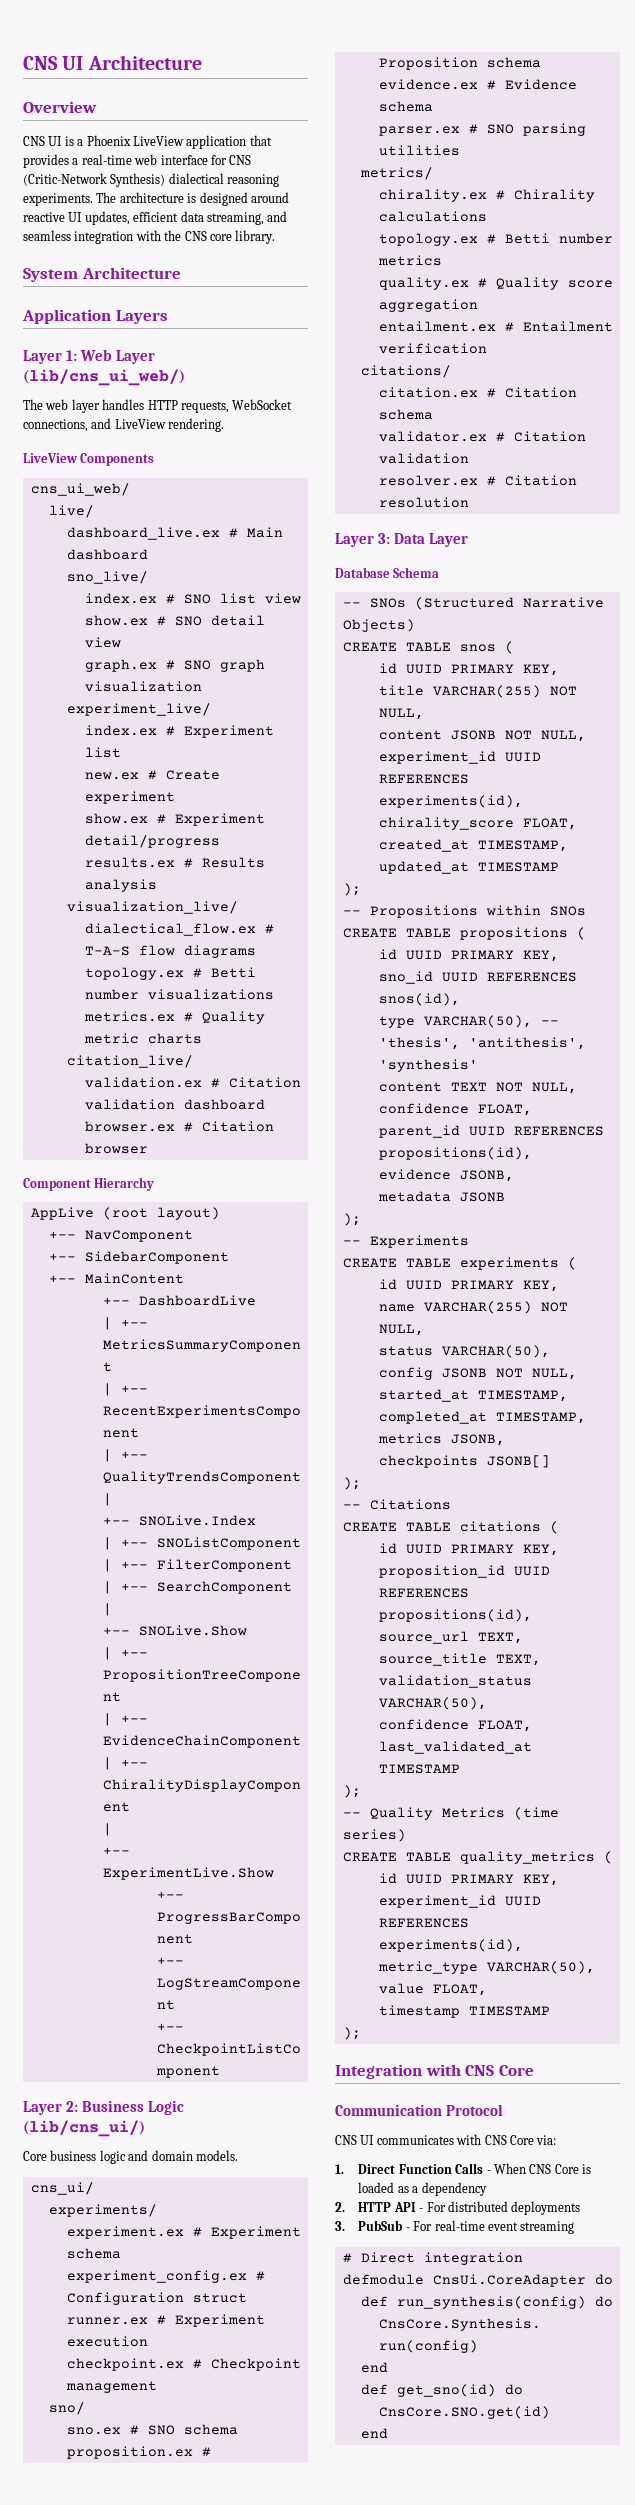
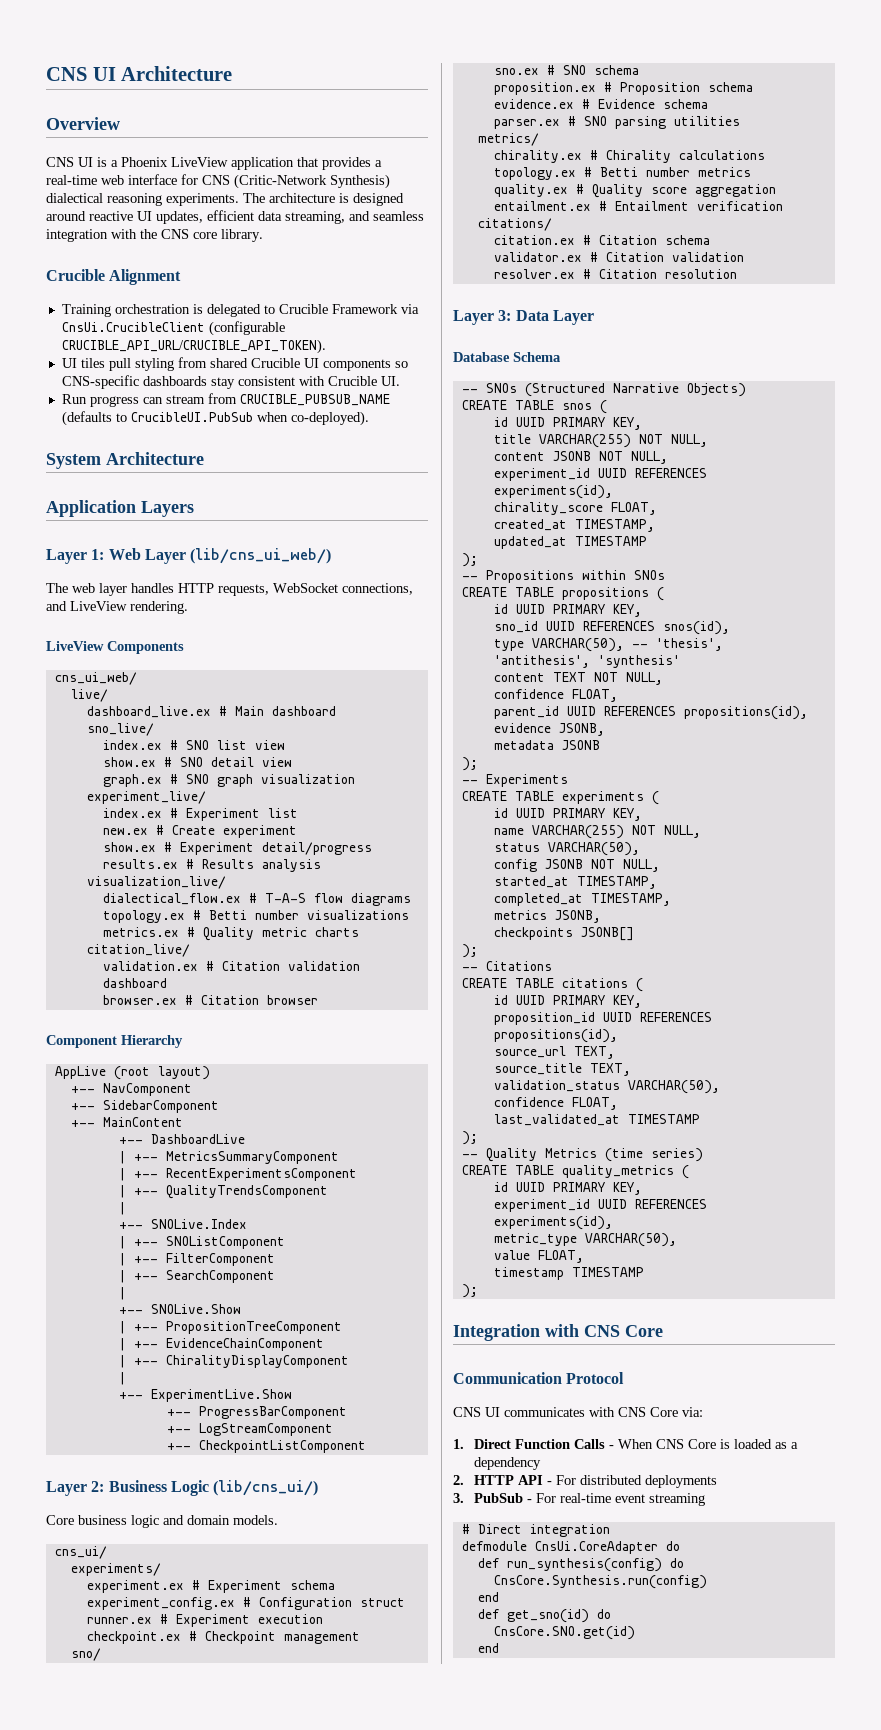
+ Crucible Alignment
+ Training orchestration is delegated to Crucible Framework via CnsUi.CrucibleClient (configurable CRUCIBLE_API_URL/CRUCIBLE_API_TOKEN).
+ UI tiles pull styling from shared Crucible UI components so CNS-specific dashboards stay consistent with Crucible UI.
+ Run progress can stream from CRUCIBLE_PUBSUB_NAME (defaults to CrucibleUI.PubSub when co-deployed).

